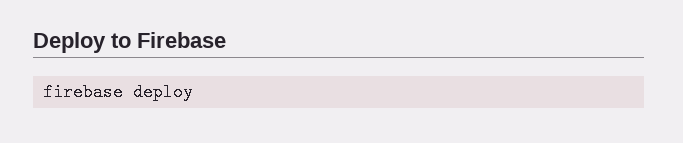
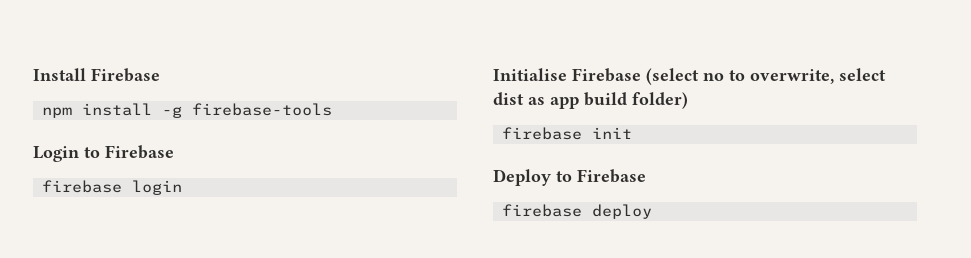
+ Install Firebase
+ npm install -g firebase-tools
+ Login to Firebase
+ firebase login
+ Initialise Firebase (select no to overwrite, select dist as app build folder)
+ firebase init

